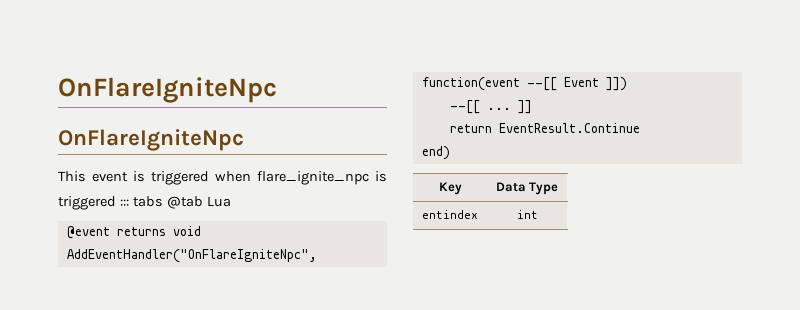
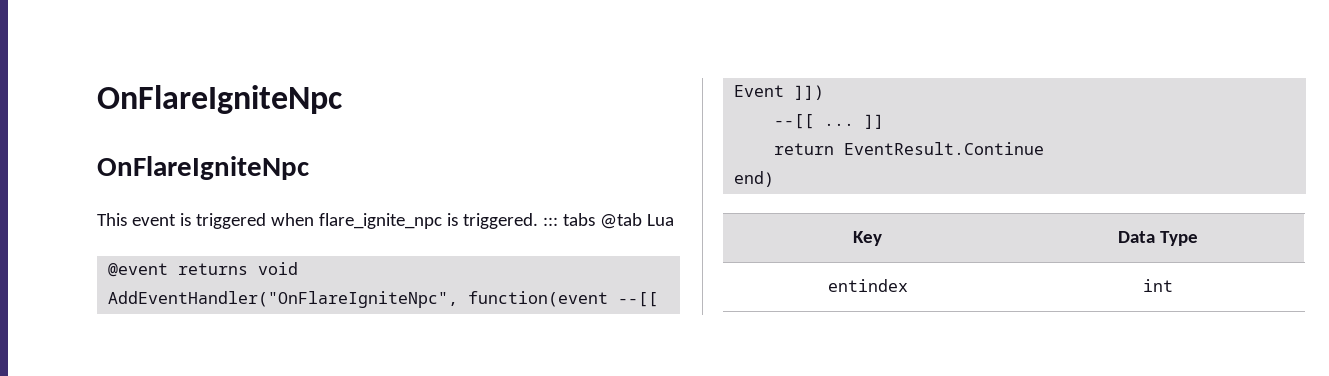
- This event is triggered when flare_ignite_npc is triggered ::: tabs @tab Lua
+ This event is triggered when flare_ignite_npc is triggered. ::: tabs @tab Lua

